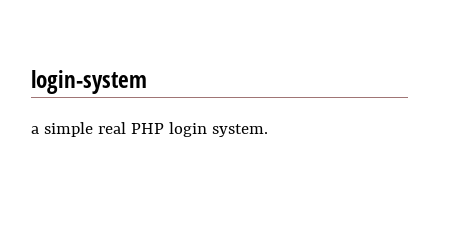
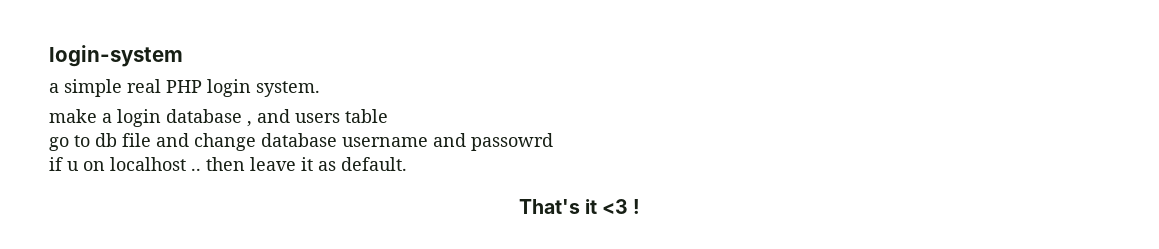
+ make a login database , and users table
+ go to db file and change database username and passowrd
+ if u on localhost .. then leave it as default.
+ That's it <3 !

